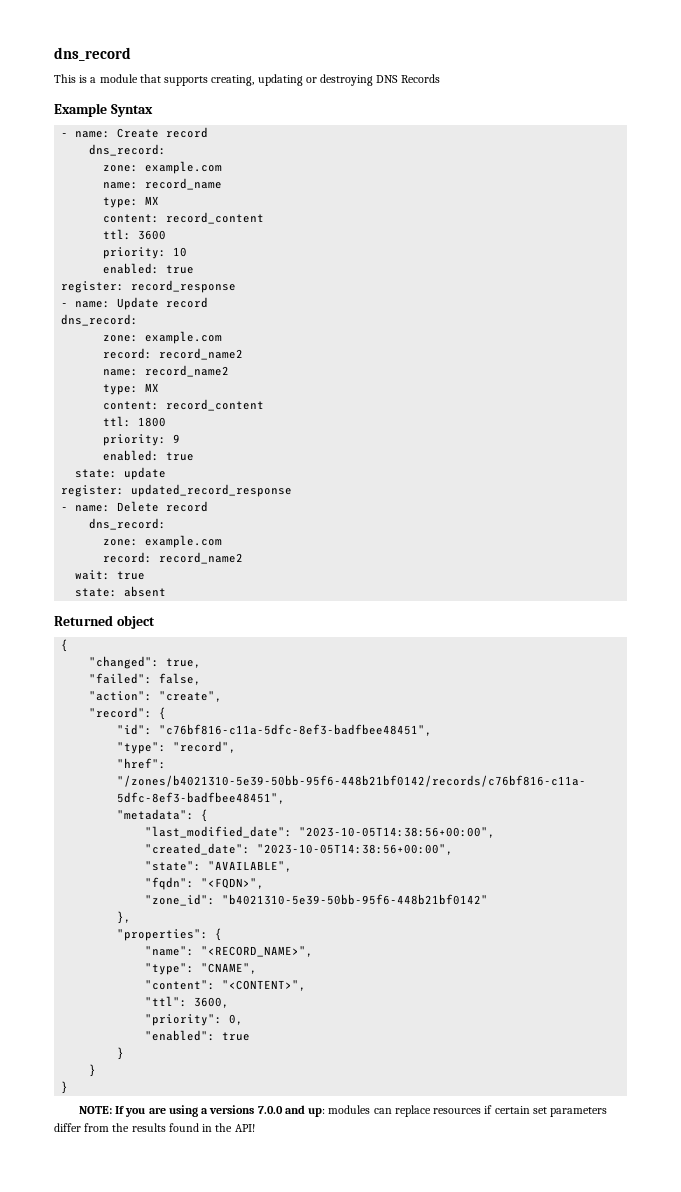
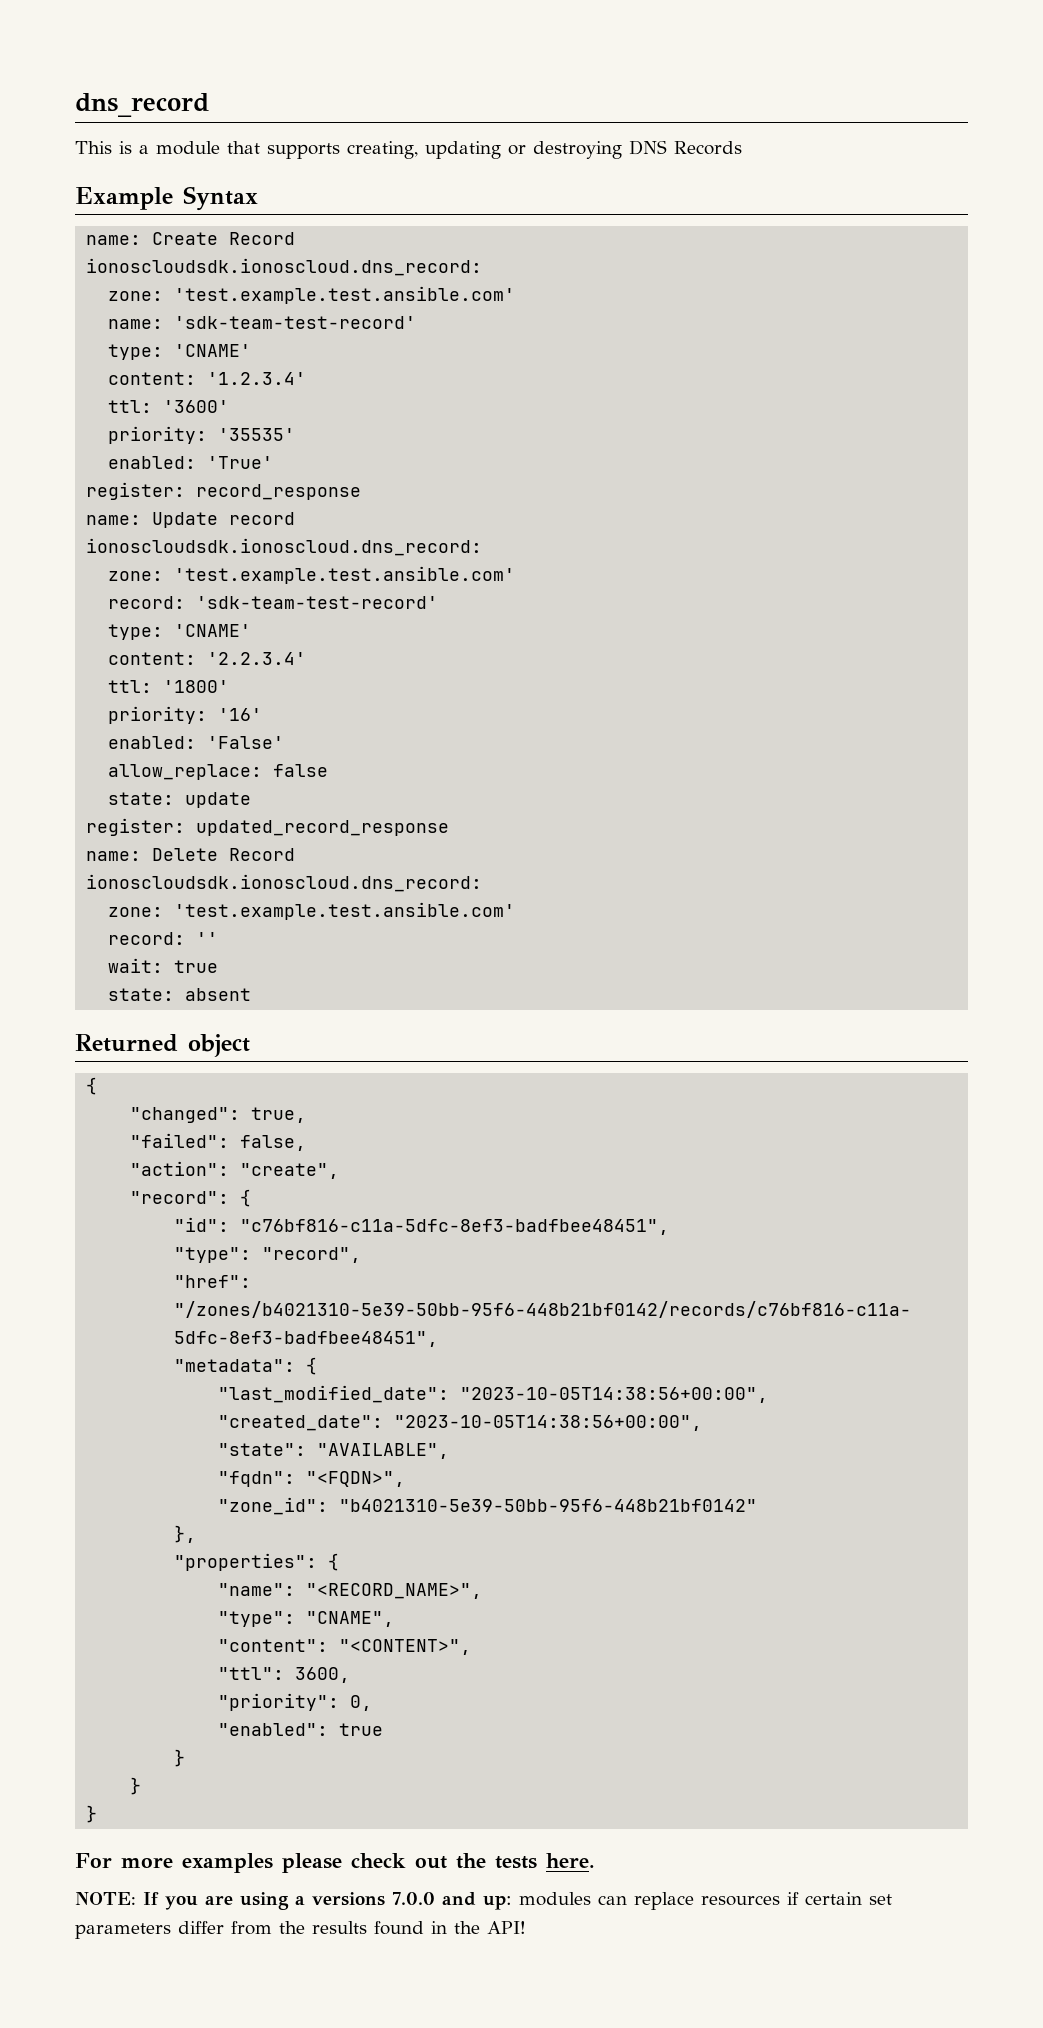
- - name: Create record
- dns_record:
- zone: example.com
- name: record_name
- type: MX
- content: record_content
- ttl: 3600
- priority: 10
- enabled: true
+ name: Create Record
+ ionoscloudsdk.ionoscloud.dns_record:
+ zone: 'test.example.test.ansible.com'
+ name: 'sdk-team-test-record'
+ type: 'CNAME'
+ content: '1.2.3.4'
+ ttl: '3600'
+ priority: '35535'
+ enabled: 'True'
- - name: Update record
- dns_record:
- zone: example.com
- record: record_name2
- name: record_name2
- type: MX
- content: record_content
- ttl: 1800
- priority: 9
- enabled: true
+ name: Update record
+ ionoscloudsdk.ionoscloud.dns_record:
+ zone: 'test.example.test.ansible.com'
+ record: 'sdk-team-test-record'
+ type: 'CNAME'
+ content: '2.2.3.4'
+ ttl: '1800'
+ priority: '16'
+ enabled: 'False'
+ allow_replace: false
- - name: Delete record
- dns_record:
- zone: example.com
- record: record_name2
+ name: Delete Record
+ ionoscloudsdk.ionoscloud.dns_record:
+ zone: 'test.example.test.ansible.com'
+ record: ''
+ For more examples please check out the tests here.

